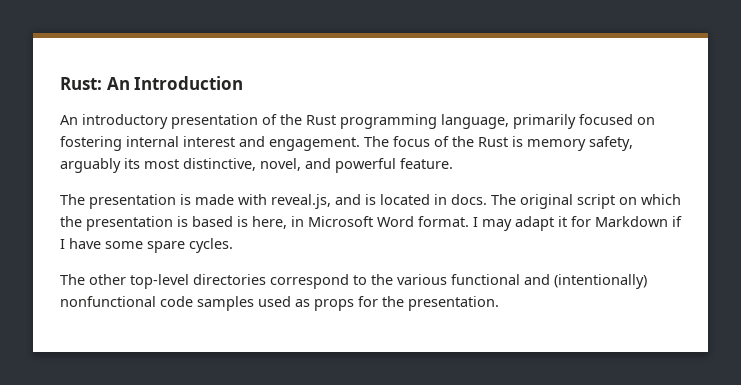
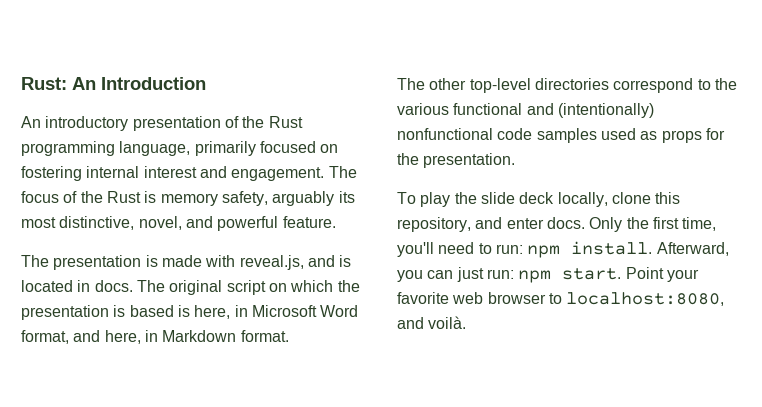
- The original script on which the presentation is based is here, in Microsoft Word format. I may adapt it for Markdown if I have some spare cycles.
+ The original script on which the presentation is based is here, in Microsoft Word format, and here, in Markdown format.
+ To play the slide deck locally, clone this repository, and enter docs. Only the first time, you'll need to run: npm install. Afterward, you can just run: npm start. Point your favorite web browser to localhost:8080, and voilà.

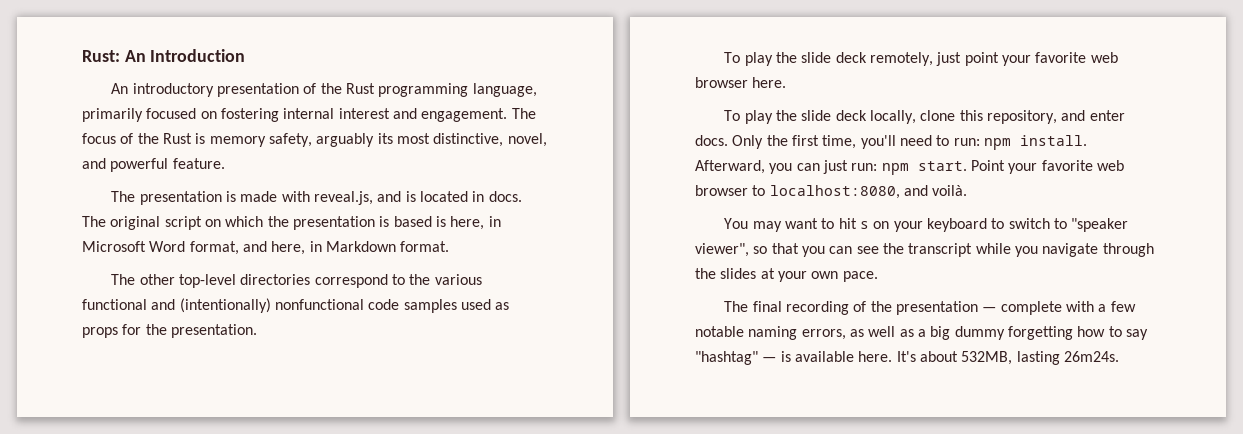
+ To play the slide deck remotely, just point your favorite web browser here.
+ You may want to hit s on your keyboard to switch to "speaker viewer", so that you can see the transcript while you navigate through the slides at your own pace.
+ The final recording of the presentation — complete with a few notable naming errors, as well as a big dummy forgetting how to say "hashtag" — is available here. It's about 532MB, lasting 26m24s.

